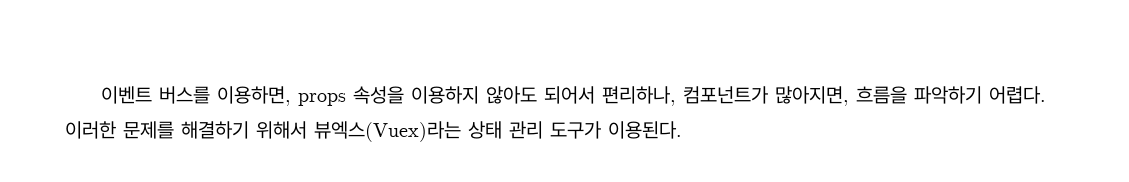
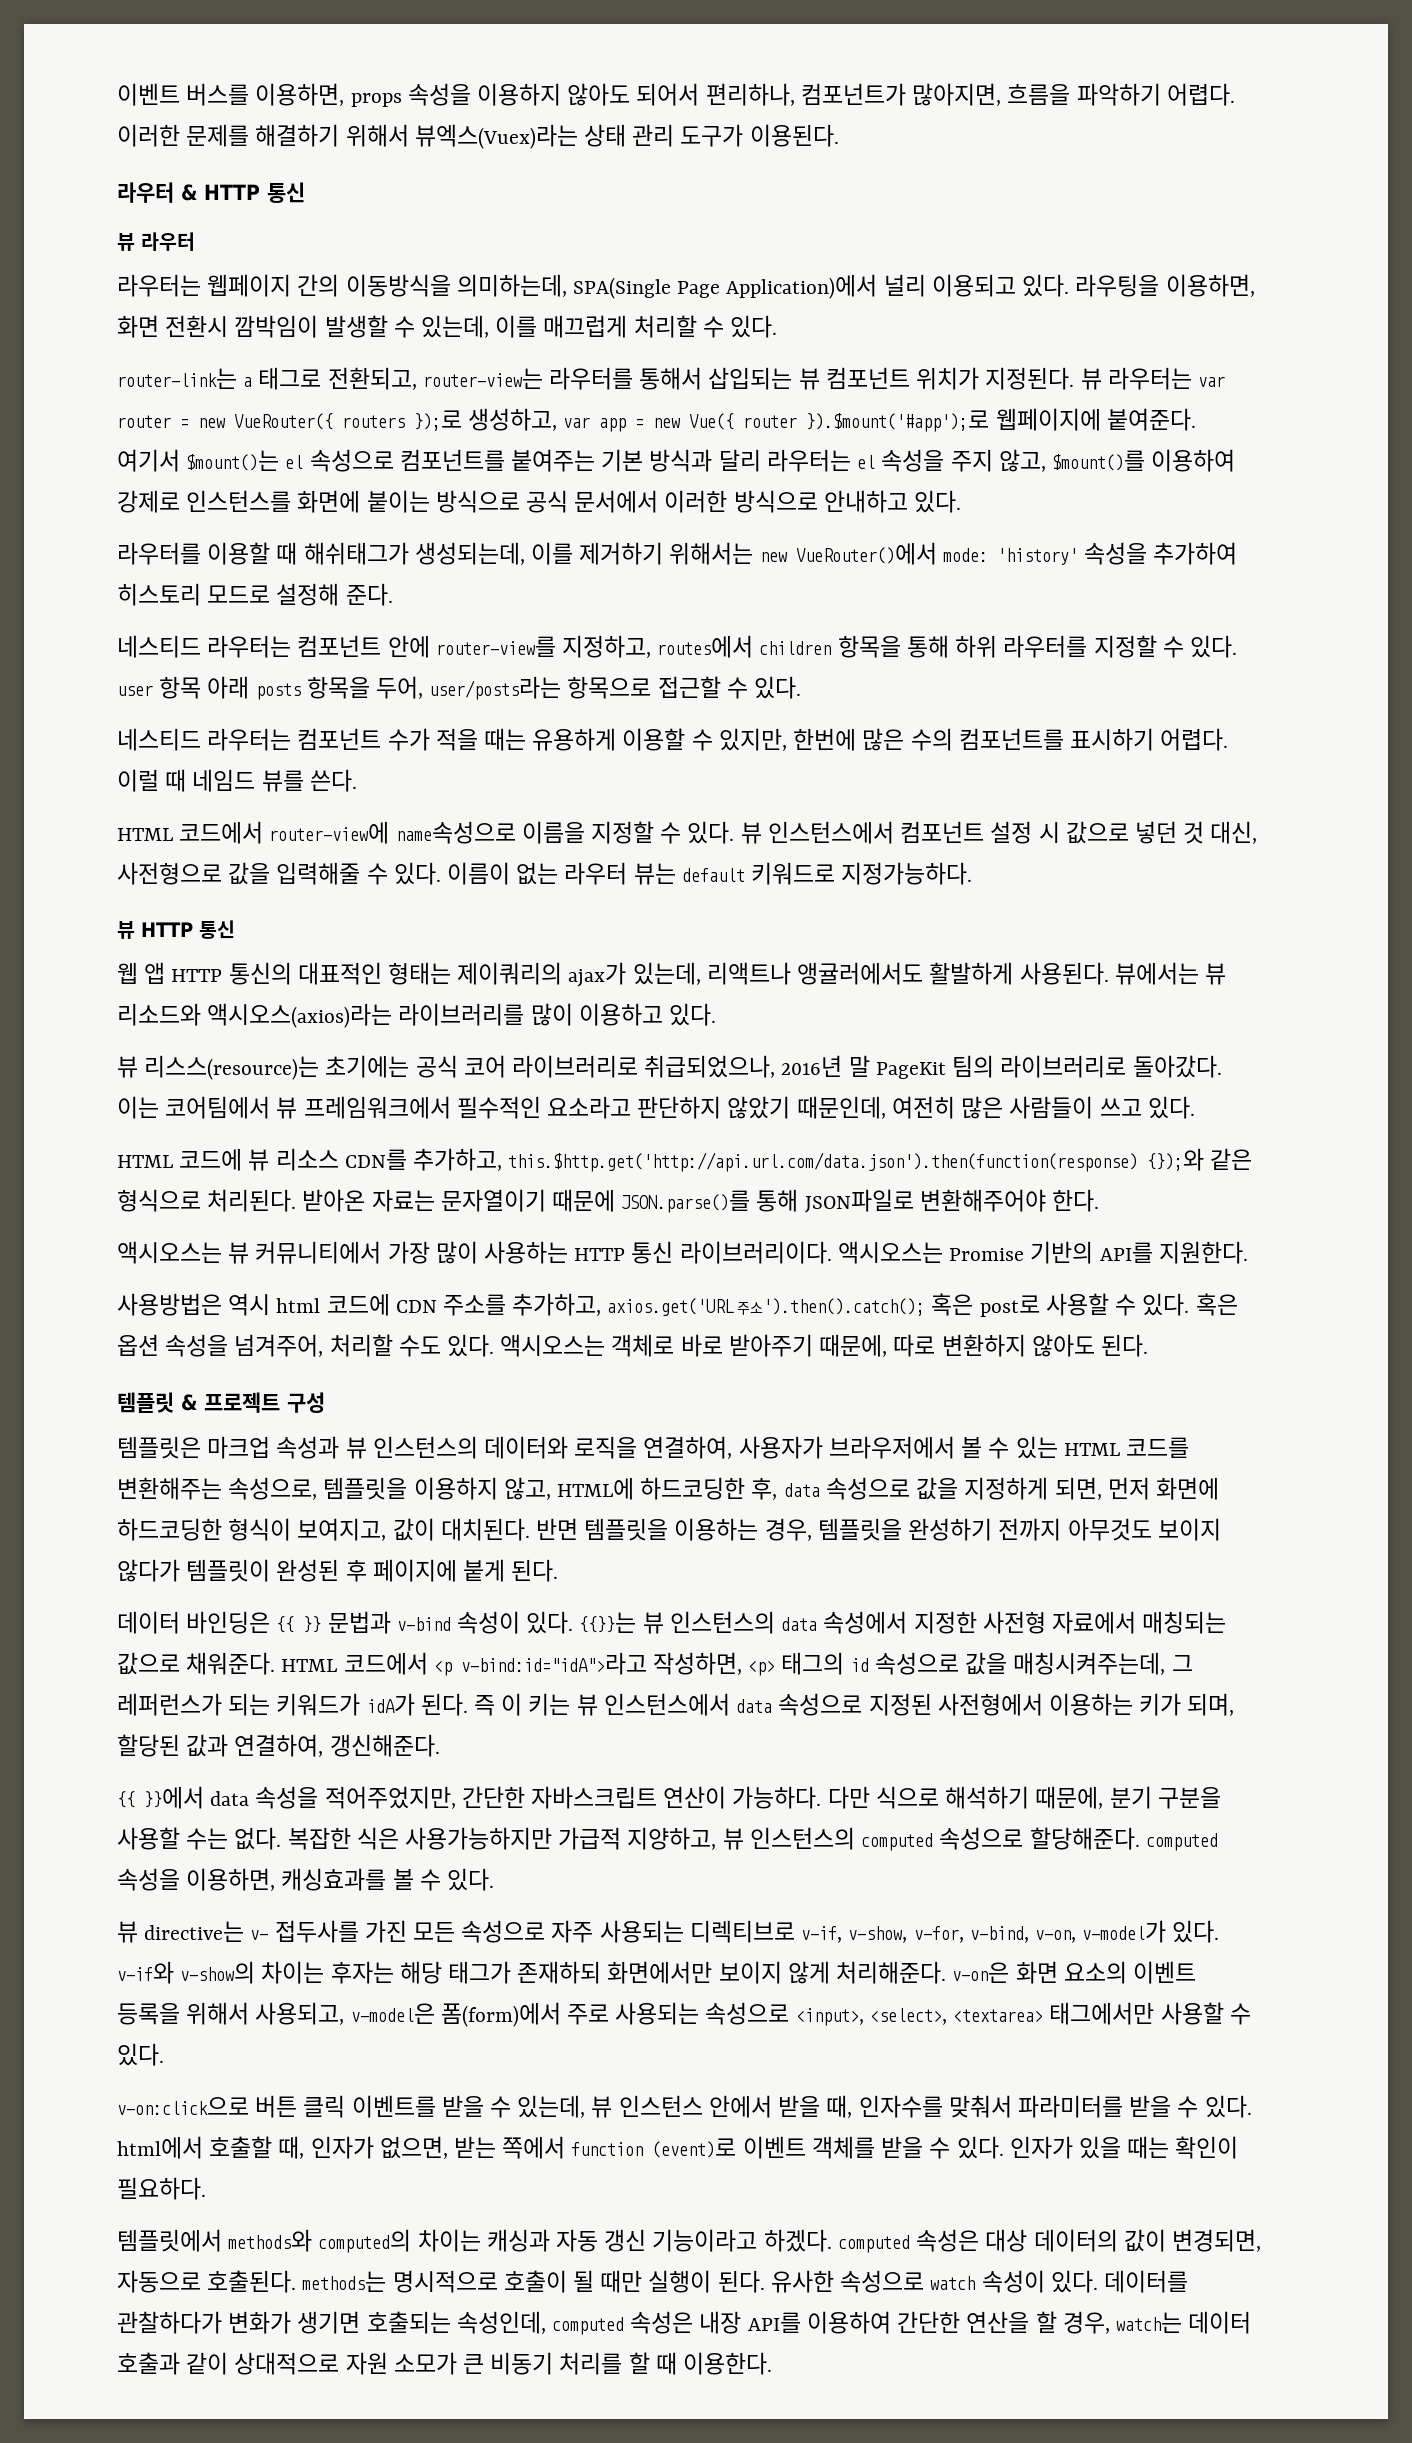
+ 라우터 & HTTP 통신
+ 뷰 라우터
+ 라우터는 웹페이지 간의 이동방식을 의미하는데, SPA(Single Page Application)에서 널리 이용되고 있다. 라우팅을 이용하면, 화면 전환시 깜박임이 발생할 수 있는데, 이를 매끄럽게 처리할 수 있다.
+ router-link는 a 태그로 전환되고, router-view는 라우터를 통해서 삽입되는 뷰 컴포넌트 위치가 지정된다. 뷰 라우터는 var router = new VueRouter({ routers });로 생성하고, var app = new Vue({ router }).$mount('#app');로 웹페이지에 붙여준다. 여기서 $mount()는 el 속성으로 컴포넌트를 붙여주는 기본 방식과 달리 라우터는 el 속성을 주지 않고, $mount()를 이용하여 강제로 인스턴스를 화면에 붙이는 방식으로 공식 문서에서 이러한 방식으로 안내하고 있다.
+ 라우터를 이용할 때 해쉬태그가 생성되는데, 이를 제거하기 위해서는 new VueRouter()에서 mode: 'history' 속성을 추가하여 히스토리 모드로 설정해 준다.
+ 네스티드 라우터는 컴포넌트 안에 router-view를 지정하고, routes에서 children 항목을 통해 하위 라우터를 지정할 수 있다. user 항목 아래 posts 항목을 두어, user/posts라는 항목으로 접근할 수 있다.
+ 네스티드 라우터는 컴포넌트 수가 적을 때는 유용하게 이용할 수 있지만, 한번에 많은 수의 컴포넌트를 표시하기 어렵다. 이럴 때 네임드 뷰를 쓴다.
+ HTML 코드에서 router-view에 name속성으로 이름을 지정할 수 있다. 뷰 인스턴스에서 컴포넌트 설정 시 값으로 넣던 것 대신, 사전형으로 값을 입력해줄 수 있다. 이름이 없는 라우터 뷰는 default 키워드로 지정가능하다.
+ 뷰 HTTP 통신
+ 웹 앱 HTTP 통신의 대표적인 형태는 제이쿼리의 ajax가 있는데, 리액트나 앵귤러에서도 활발하게 사용된다. 뷰에서는 뷰 리소드와 액시오스(axios)라는 라이브러리를 많이 이용하고 있다.
+ 뷰 리스스(resource)는 초기에는 공식 코어 라이브러리로 취급되었으나, 2016년 말 PageKit 팀의 라이브러리로 돌아갔다. 이는 코어팀에서 뷰 프레임워크에서 필수적인 요소라고 판단하지 않았기 때문인데, 여전히 많은 사람들이 쓰고 있다.
+ HTML 코드에 뷰 리소스 CDN를 추가하고, this.$http.get('http://api.url.com/data.json').then(function(response) {});와 같은 형식으로 처리된다. 받아온 자료는 문자열이기 때문에 JSON.parse()를 통해 JSON파일로 변환해주어야 한다.
+ 액시오스는 뷰 커뮤니티에서 가장 많이 사용하는 HTTP 통신 라이브러리이다. 액시오스는 Promise 기반의 API를 지원한다.
+ 사용방법은 역시 html 코드에 CDN 주소를 추가하고, axios.get('URL 주소').then().catch(); 혹은 post로 사용할 수 있다. 혹은 옵션 속성을 넘겨주어, 처리할 수도 있다. 액시오스는 객체로 바로 받아주기 때문에, 따로 변환하지 않아도 된다.
+ 템플릿 & 프로젝트 구성
+ 템플릿은 마크업 속성과 뷰 인스턴스의 데이터와 로직을 연결하여, 사용자가 브라우저에서 볼 수 있는 HTML 코드를 변환해주는 속성으로, 템플릿을 이용하지 않고, HTML에 하드코딩한 후, data 속성으로 값을 지정하게 되면, 먼저 화면에 하드코딩한 형식이 보여지고, 값이 대치된다. 반면 템플릿을 이용하는 경우, 템플릿을 완성하기 전까지 아무것도 보이지 않다가 템플릿이 완성된 후 페이지에 붙게 된다.
+ 데이터 바인딩은 {{ }} 문법과 v-bind 속성이 있다. {{}}는 뷰 인스턴스의 data 속성에서 지정한 사전형 자료에서 매칭되는 값으로 채워준다. HTML 코드에서 <p v-bind:id="idA">라고 작성하면, <p> 태그의 id 속성으로 값을 매칭시켜주는데, 그 레퍼런스가 되는 키워드가 idA가 된다. 즉 이 키는 뷰 인스턴스에서 data 속성으로 지정된 사전형에서 이용하는 키가 되며, 할당된 값과 연결하여, 갱신해준다.
+ {{ }}에서 data 속성을 적어주었지만, 간단한 자바스크립트 연산이 가능하다. 다만 식으로 해석하기 때문에, 분기 구분을 사용할 수는 없다. 복잡한 식은 사용가능하지만 가급적 지양하고, 뷰 인스턴스의 computed 속성으로 할당해준다. computed 속성을 이용하면, 캐싱효과를 볼 수 있다.
+ 뷰 directive는 v- 접두사를 가진 모든 속성으로 자주 사용되는 디렉티브로 v-if, v-show, v-for, v-bind, v-on, v-model가 있다. v-if와 v-show의 차이는 후자는 해당 태그가 존재하되 화면에서만 보이지 않게 처리해준다. v-on은 화면 요소의 이벤트 등록을 위해서 사용되고, v-model은 폼(form)에서 주로 사용되는 속성으로 <input>, <select>, <textarea> 태그에서만 사용할 수 있다.
+ v-on:click으로 버튼 클릭 이벤트를 받을 수 있는데, 뷰 인스턴스 안에서 받을 때, 인자수를 맞춰서 파라미터를 받을 수 있다. html에서 호출할 때, 인자가 없으면, 받는 쪽에서 function (event)로 이벤트 객체를 받을 수 있다. 인자가 있을 때는 확인이 필요하다.
+ 템플릿에서 methods와 computed의 차이는 캐싱과 자동 갱신 기능이라고 하겠다. computed 속성은 대상 데이터의 값이 변경되면, 자동으로 호출된다. methods는 명시적으로 호출이 될 때만 실행이 된다. 유사한 속성으로 watch 속성이 있다. 데이터를 관찰하다가 변화가 생기면 호출되는 속성인데, computed 속성은 내장 API를 이용하여 간단한 연산을 할 경우, watch는 데이터 호출과 같이 상대적으로 자원 소모가 큰 비동기 처리를 할 때 이용한다.

